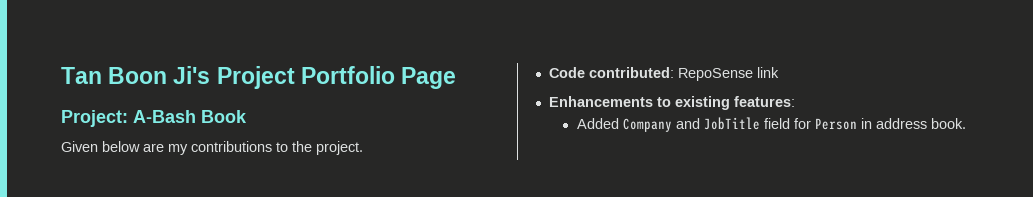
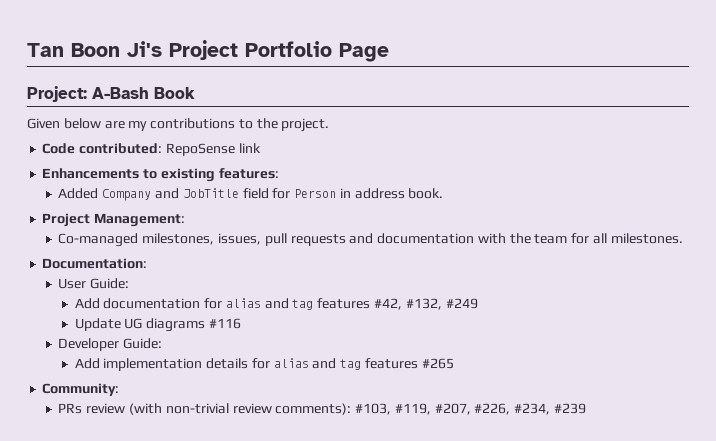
+ Project Management:
+ Co-managed milestones, issues, pull requests and documentation with the team for all milestones.
+ Documentation:
+ User Guide:
+ Add documentation for alias and tag features #42, #132, #249
+ Update UG diagrams #116
+ Developer Guide:
+ Add implementation details for alias and tag features #265
+ Community:
+ PRs review (with non-trivial review comments): #103, #119, #207, #226, #234, #239

